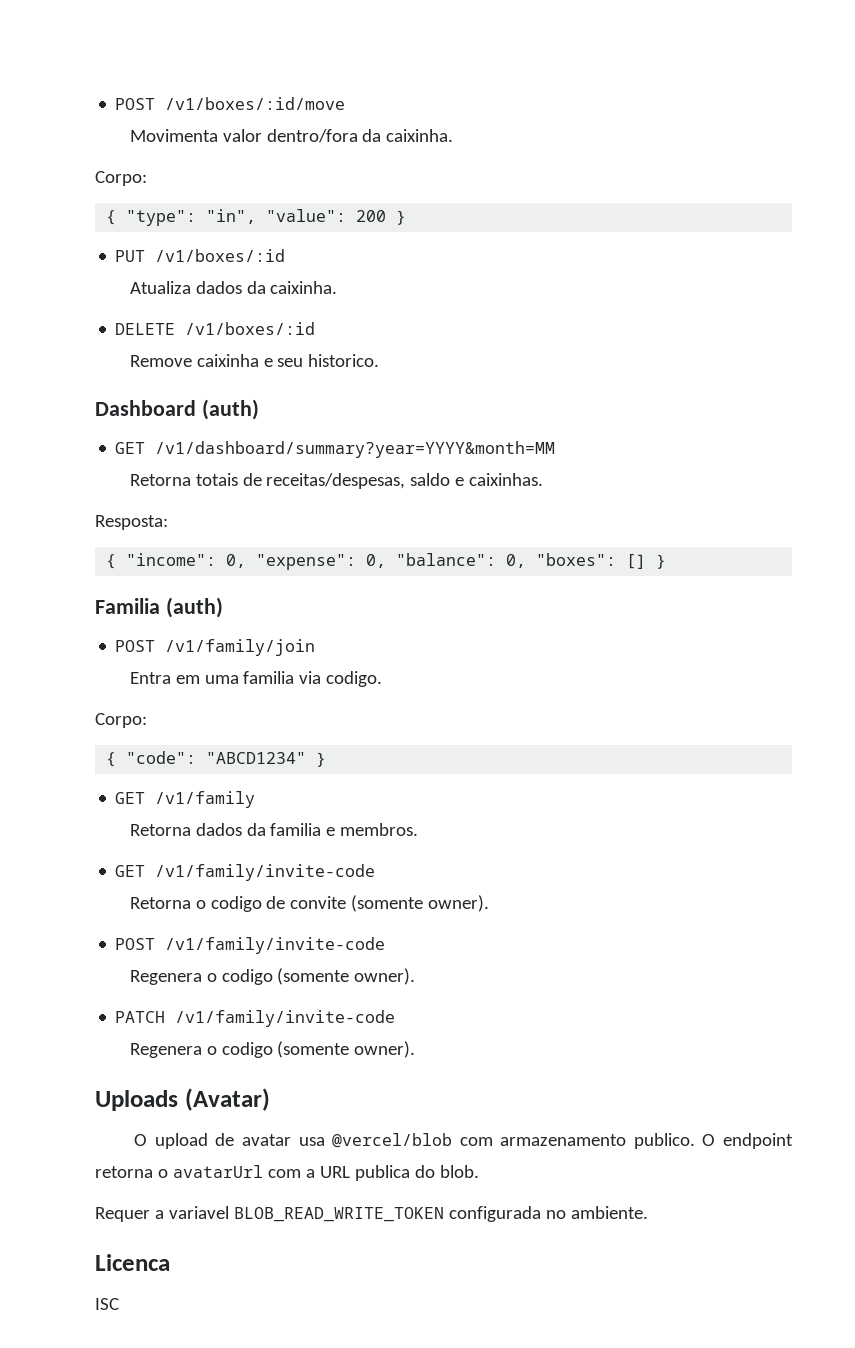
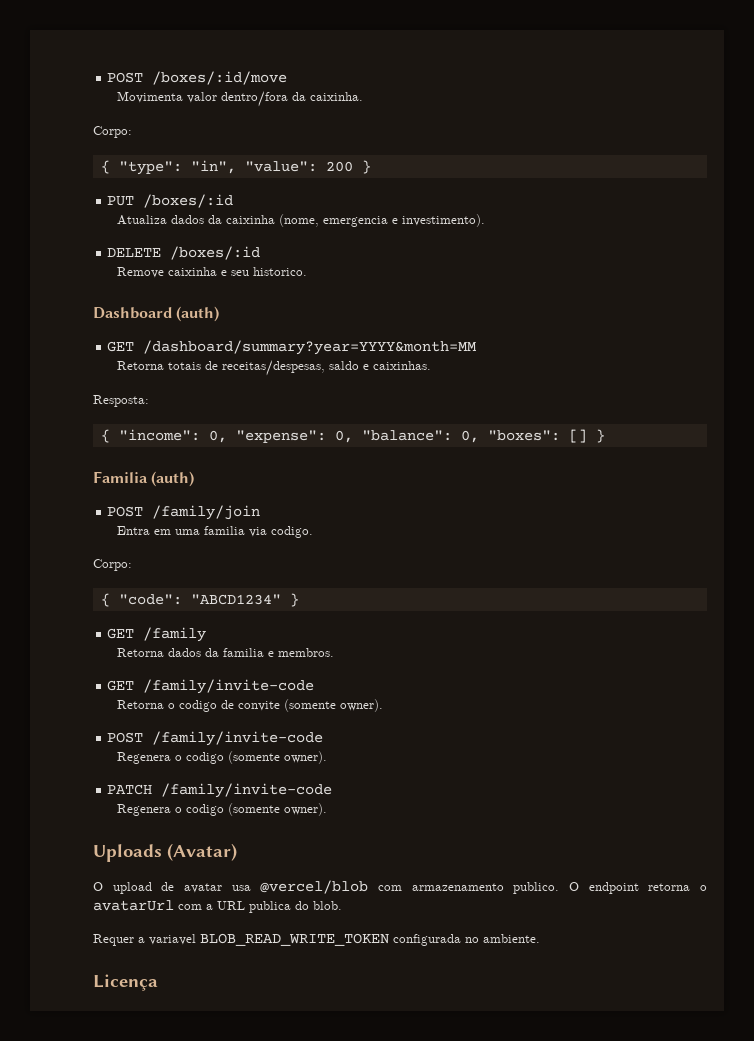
- POST /v1/boxes/:id/move
+ POST /boxes/:id/move
- PUT /v1/boxes/:id
+ PUT /boxes/:id
- Atualiza dados da caixinha.
+ Atualiza dados da caixinha (nome, emergencia e investimento).
- DELETE /v1/boxes/:id
+ DELETE /boxes/:id
- GET /v1/dashboard/summary?year=YYYY&month=MM
+ GET /dashboard/summary?year=YYYY&month=MM
- POST /v1/family/join
+ POST /family/join
- GET /v1/family
+ GET /family
- GET /v1/family/invite-code
+ GET /family/invite-code
- POST /v1/family/invite-code
+ POST /family/invite-code
- PATCH /v1/family/invite-code
+ PATCH /family/invite-code
- Licenca
- ISC
+ Licença

